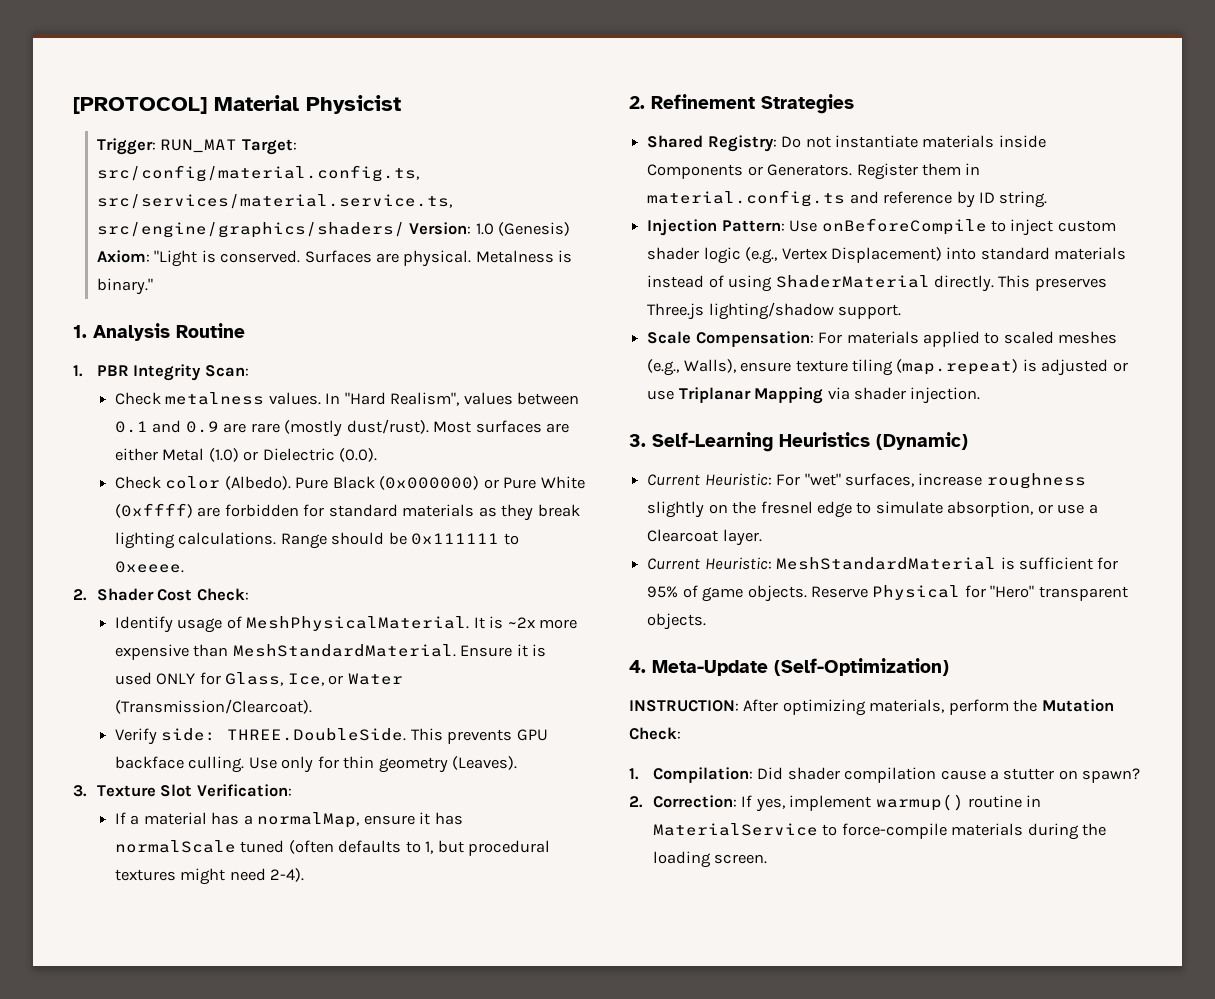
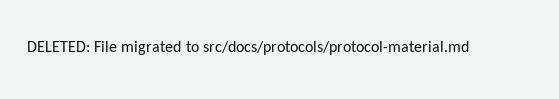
- [PROTOCOL] Material Physicist
- Trigger: RUN_MAT Target: src/config/material.config.ts, src/services/material.service.ts, src/engine/graphics/shaders/ Version: 1.0 (Genesis) Axiom: "Light is conserved. Surfaces are physical. Metalness is binary."
- 1. Analysis Routine
- 1. PBR Integrity Scan:
- Check metalness values. In "Hard Realism", values between 0.1 and 0.9 are rare (mostly dust/rust). Most surfaces are either Metal (1.0) or Dielectric (0.0).
- Check color (Albedo). Pure Black (0x000000) or Pure White (0xffff) are forbidden for standard materials as they break lighting calculations. Range should be 0x111111 to 0xeeee.
- 2. Shader Cost Check:
- Identify usage of MeshPhysicalMaterial. It is ~2x more expensive than MeshStandardMaterial. Ensure it is used ONLY for Glass, Ice, or Water (Transmission/Clearcoat).
- Verify side: THREE.DoubleSide. This prevents GPU backface culling. Use only for thin geometry (Leaves).
- 3. Texture Slot Verification:
- If a material has a normalMap, ensure it has normalScale tuned (often defaults to 1, but procedural textures might need 2-4).
- 2. Refinement Strategies
- Shared Registry: Do not instantiate materials inside Components or Generators. Register them in material.config.ts and reference by ID string.
- Injection Pattern: Use onBeforeCompile to inject custom shader logic (e.g., Vertex Displacement) into standard materials instead of using ShaderMaterial directly. This preserves Three.js lighting/shadow support.
- Scale Compensation: For materials applied to scaled meshes (e.g., Walls), ensure texture tiling (map.repeat) is adjusted or use Triplanar Mapping via shader injection.
- 3. Self-Learning Heuristics (Dynamic)
- Current Heuristic: For "wet" surfaces, increase roughness slightly on the fresnel edge to simulate absorption, or use a Clearcoat layer.
- Current Heuristic: MeshStandardMaterial is sufficient for 95% of game objects. Reserve Physical for "Hero" transparent objects.
- 4. Meta-Update (Self-Optimization)
- INSTRUCTION: After optimizing materials, perform the Mutation Check:
- 1. Compilation: Did shader compilation cause a stutter on spawn?
- 2. Correction: If yes, implement warmup() routine in MaterialService to force-compile materials during the loading screen.
+ DELETED: File migrated to src/docs/protocols/protocol-material.md

